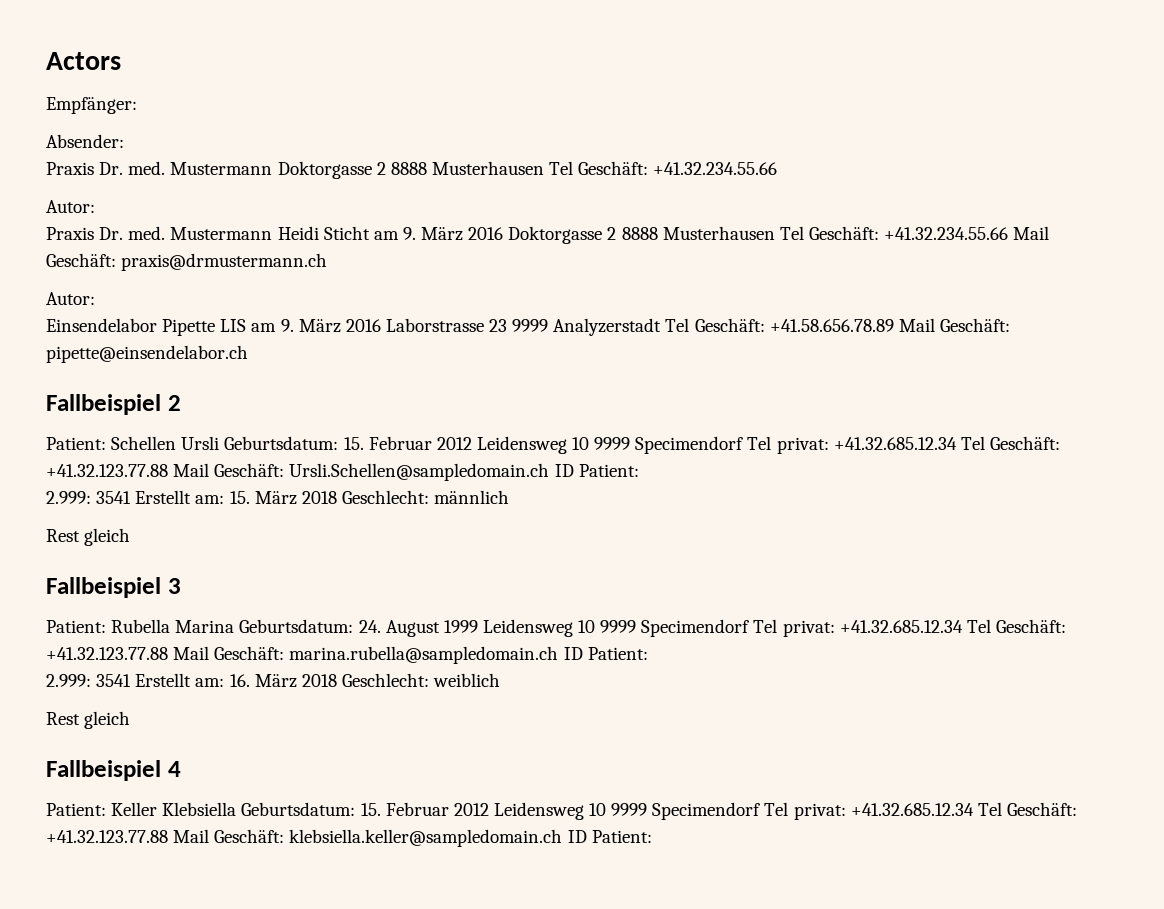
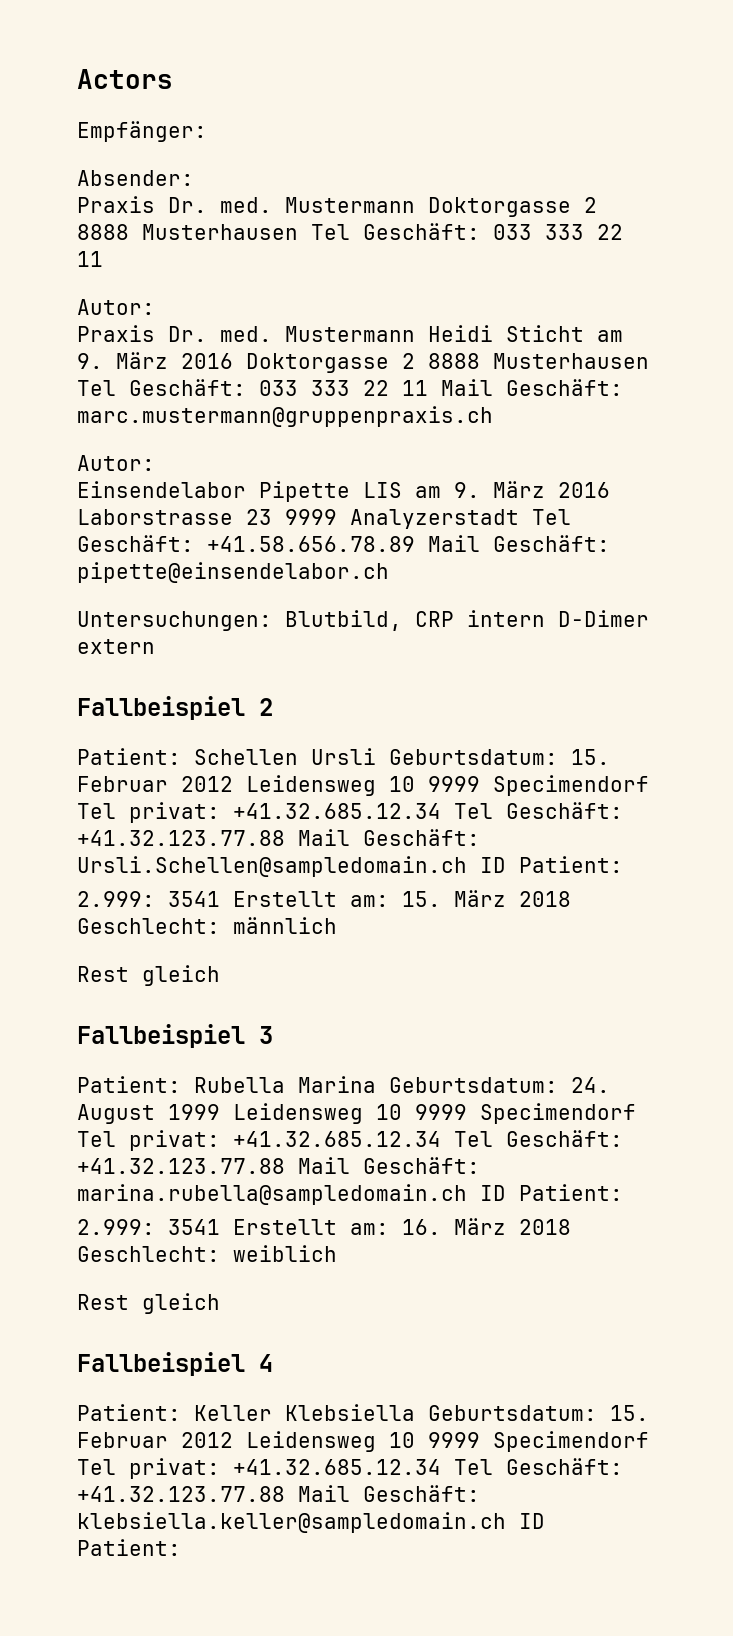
- Mustermann Doktorgasse 2 8888 Musterhausen Tel Geschäft: +41.32.234.55.66
+ Mustermann Doktorgasse 2 8888 Musterhausen Tel Geschäft: 033 333 22 11
- Mustermann Heidi Sticht am 9. März 2016 Doktorgasse 2 8888 Musterhausen Tel Geschäft: +41.32.234.55.66 Mail Geschäft: praxis@drmustermann.ch
+ Mustermann Heidi Sticht am 9. März 2016 Doktorgasse 2 8888 Musterhausen Tel Geschäft: 033 333 22 11 Mail Geschäft: marc.mustermann@gruppenpraxis.ch
+ Untersuchungen: Blutbild, CRP intern D-Dimer extern

